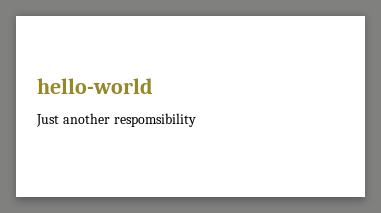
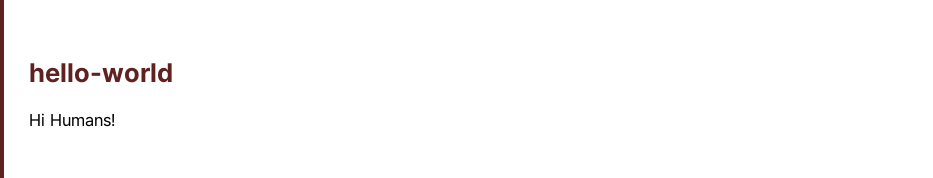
- Just another respomsibility
+ Hi Humans!

